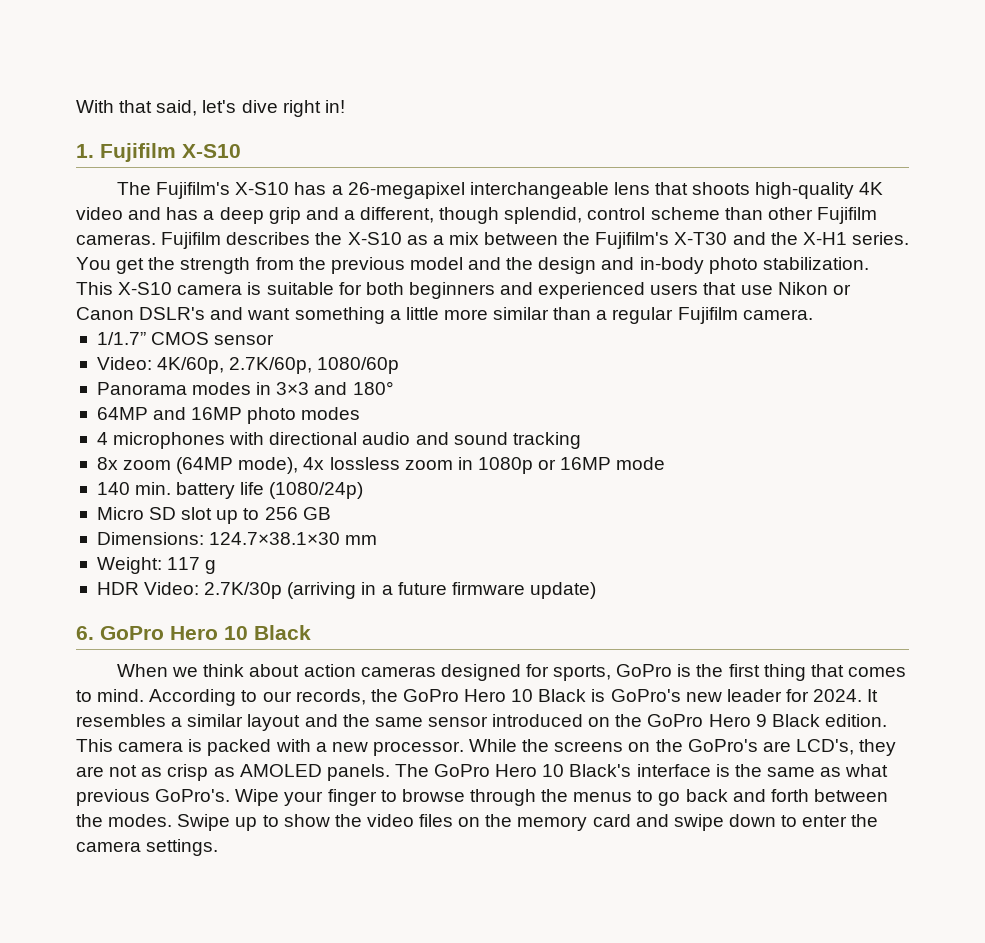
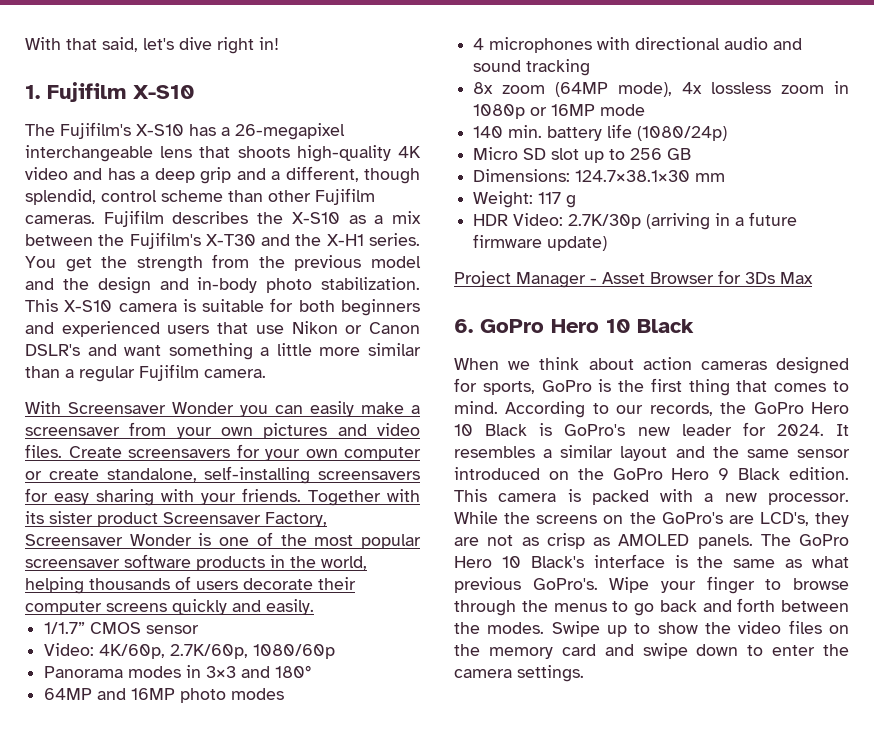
+ With Screensaver Wonder you can easily make a screensaver from your own pictures and video files. Create screensavers for your own computer or create standalone, self-installing screensavers for easy sharing with your friends. Together with its sister product Screensaver Factory, Screensaver Wonder is one of the most popular screensaver software products in the world, helping thousands of users decorate their computer screens quickly and easily.
+ Project Manager - Asset Browser for 3Ds Max

